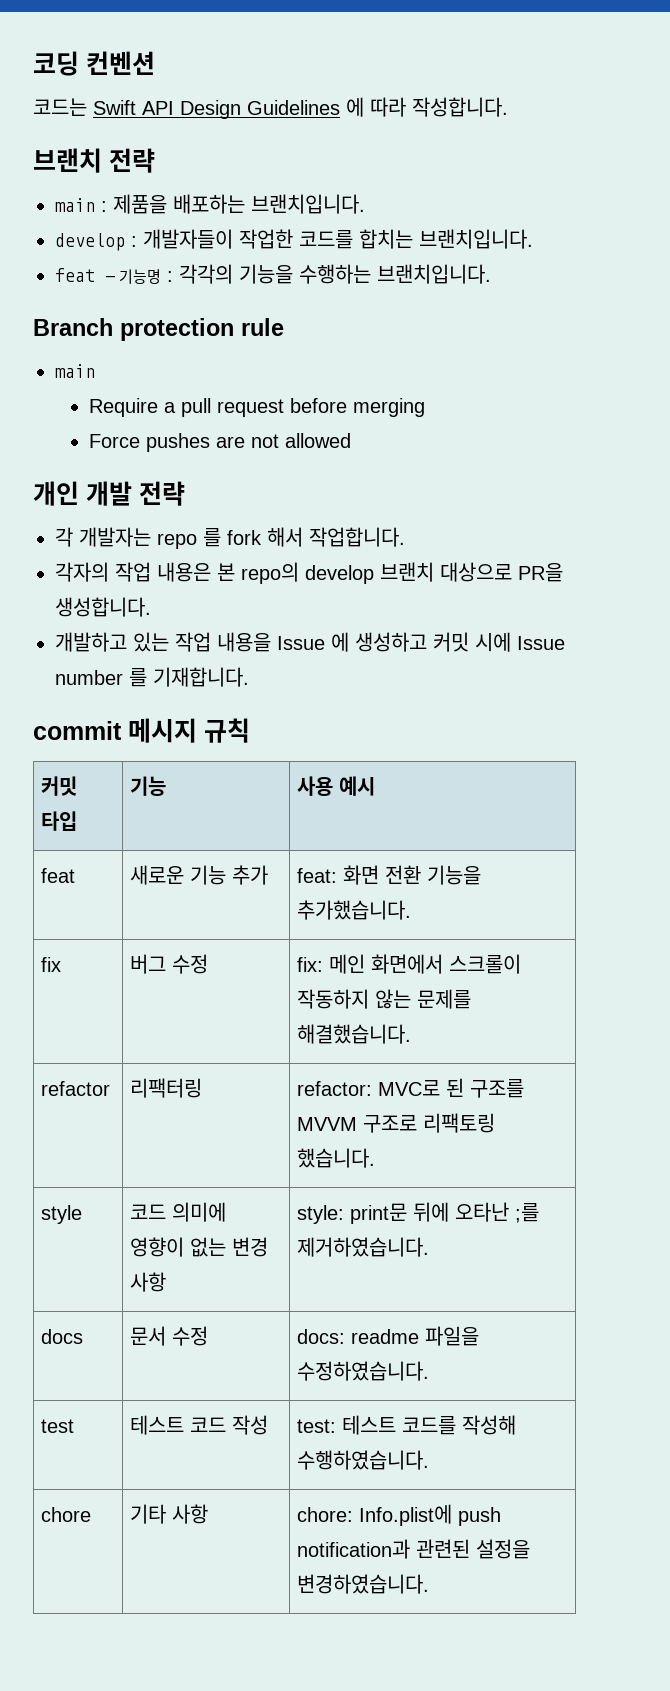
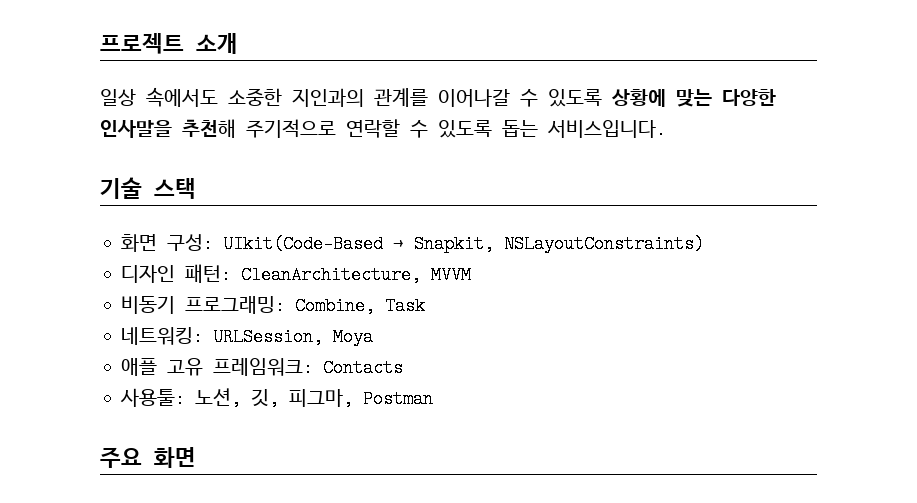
- 코딩 컨벤션
- 코드는 Swift API Design Guidelines 에 따라 작성합니다.
- 브랜치 전략
- main : 제품을 배포하는 브랜치입니다.
- develop : 개발자들이 작업한 코드를 합치는 브랜치입니다.
- feat - 기능명 : 각각의 기능을 수행하는 브랜치입니다.
- Branch protection rule
- main
- Require a pull request before merging
- Force pushes are not allowed
- 개인 개발 전략
- 각 개발자는 repo 를 fork 해서 작업합니다.
- 각자의 작업 내용은 본 repo의 develop 브랜치 대상으로 PR을 생성합니다.
- 개발하고 있는 작업 내용을 Issue 에 생성하고 커밋 시에 Issue number 를 기재합니다.
- commit 메시지 규칙
- 커밋 타입 | 기능 | 사용 예시
- feat | 새로운 기능 추가 | feat: 화면 전환 기능을 추가했습니다.
- fix | 버그 수정 | fix: 메인 화면에서 스크롤이 작동하지 않는 문제를 해결했습니다.
- refactor | 리팩터링 | refactor: MVC로 된 구조를 MVVM 구조로 리팩토링 했습니다.
- style | 코드 의미에 영향이 없는 변경 사항 | style: print문 뒤에 오타난 ;를 제거하였습니다.
- docs | 문서 수정 | docs: readme 파일을 수정하였습니다.
- test | 테스트 코드 작성 | test: 테스트 코드를 작성해 수행하였습니다.
- chore | 기타 사항 | chore: Info.plist에 push notification과 관련된 설정을 변경하였습니다.
+ 프로젝트 소개
+ 일상 속에서도 소중한 지인과의 관계를 이어나갈 수 있도록 상황에 맞는 다양한 인사말을 추천해 주기적으로 연락할 수 있도록 돕는 서비스입니다.
+ 기술 스택
+ 화면 구성: UIkit(Code-Based → Snapkit, NSLayoutConstraints)
+ 디자인 패턴: CleanArchitecture, MVVM
+ 비동기 프로그래밍: Combine, Task
+ 네트워킹: URLSession, Moya
+ 애플 고유 프레임워크: Contacts
+ 사용툴: 노션, 깃, 피그마, Postman
+ 주요 화면

